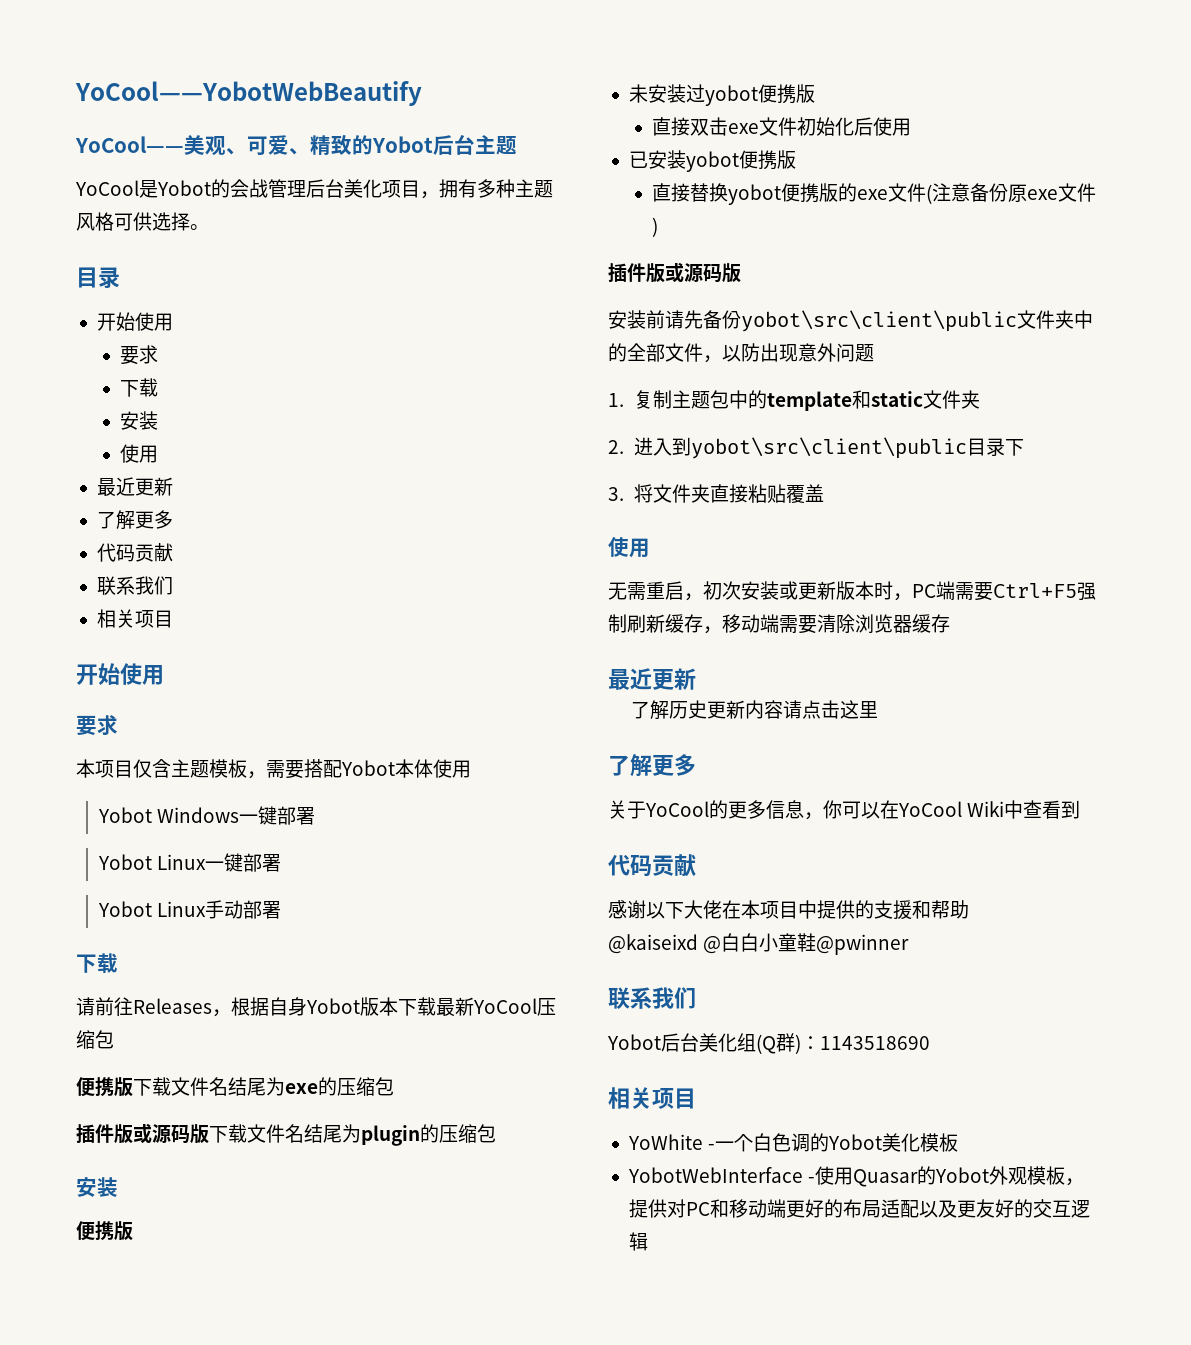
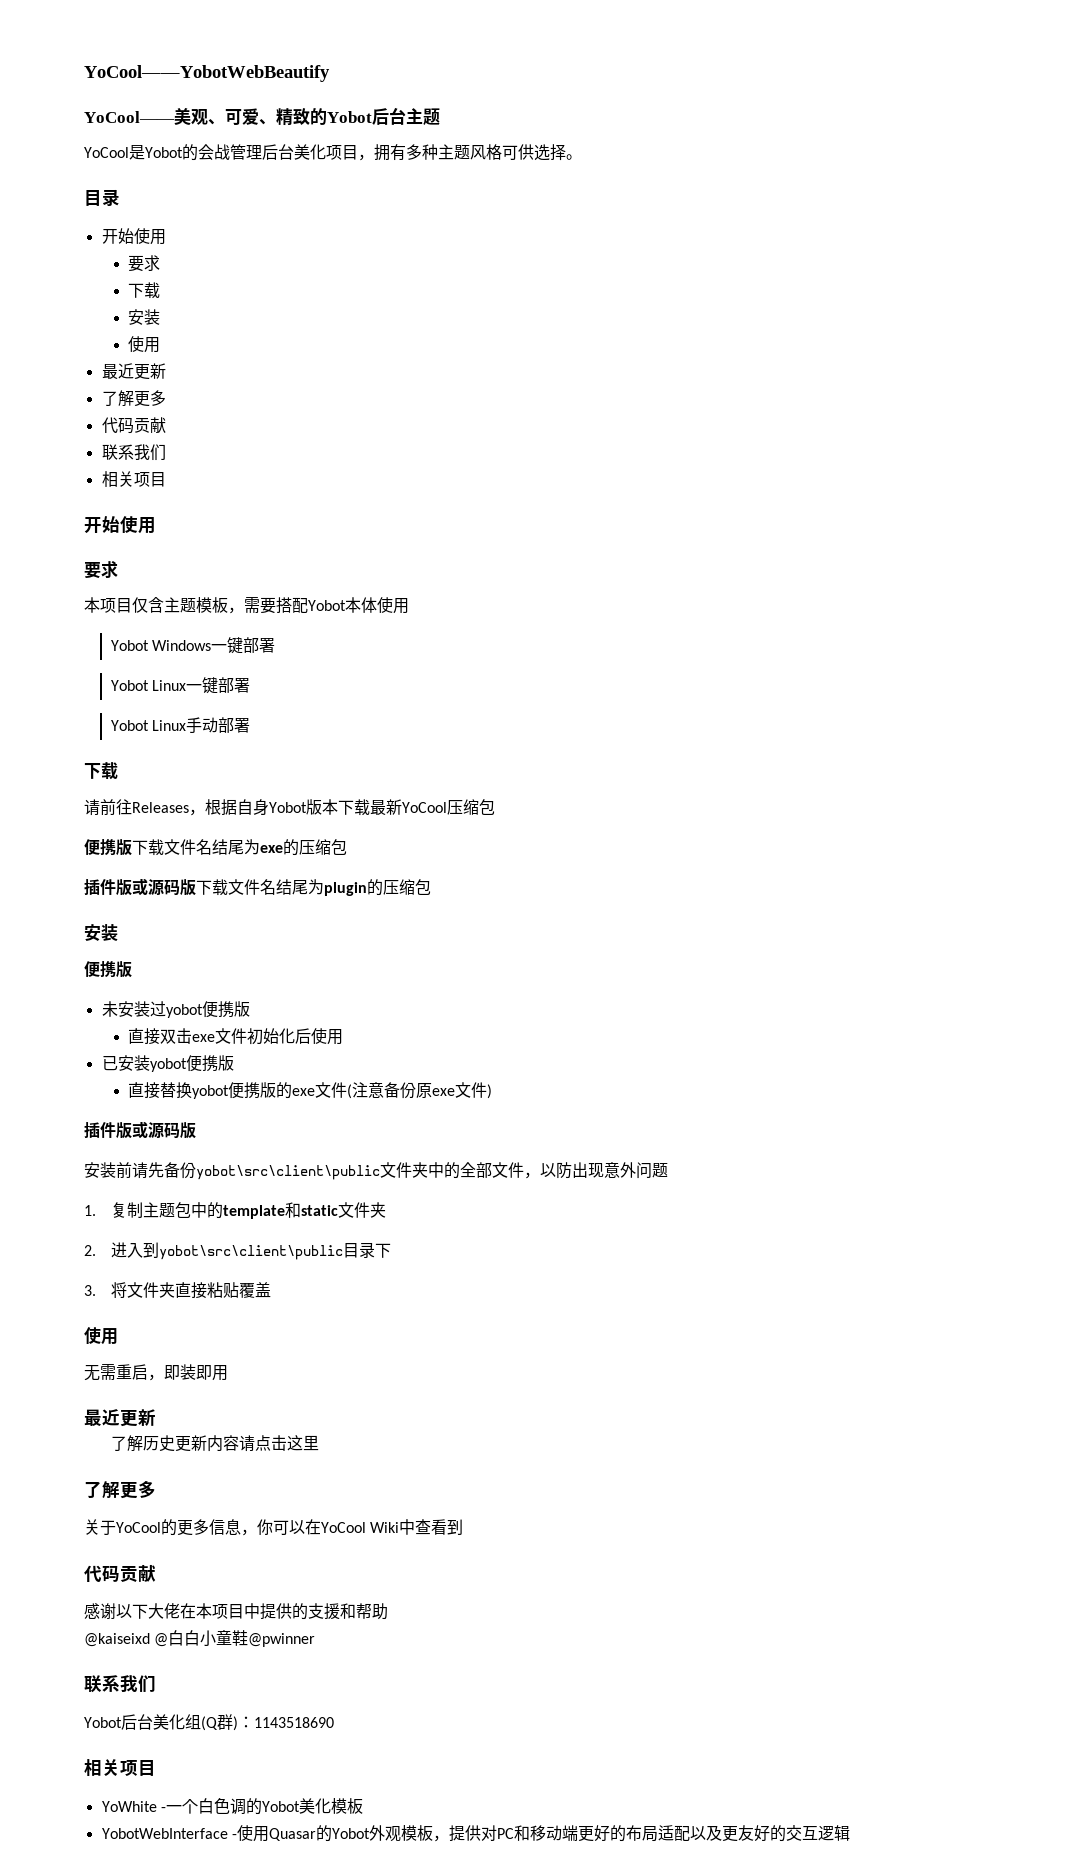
- 无需重启，初次安装或更新版本时，PC端需要Ctrl+F5强制刷新缓存，移动端需要清除浏览器缓存
+ 无需重启，即装即用

